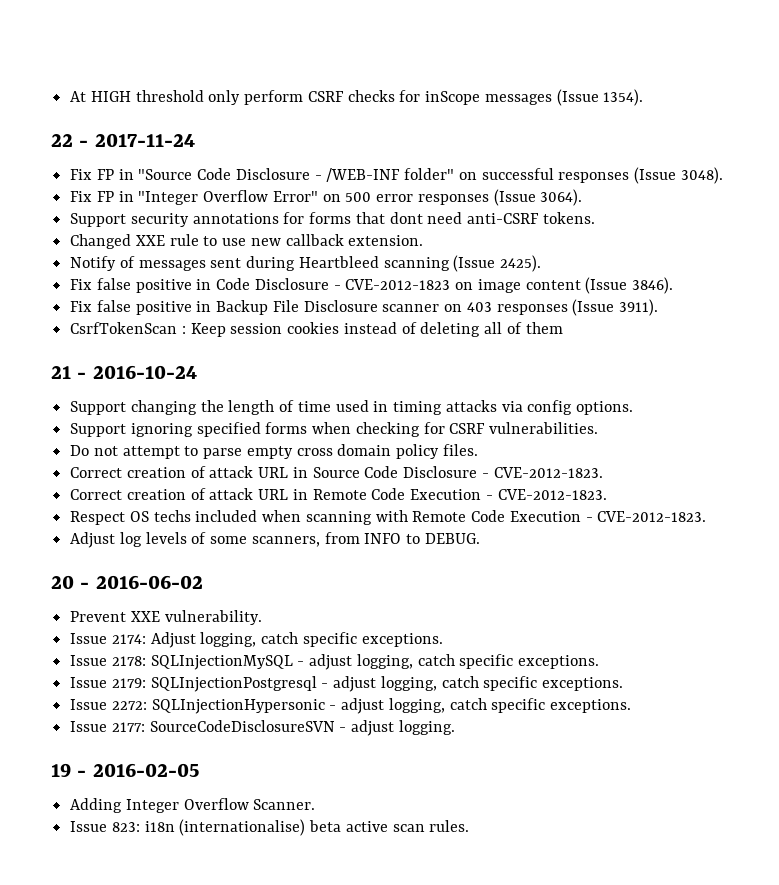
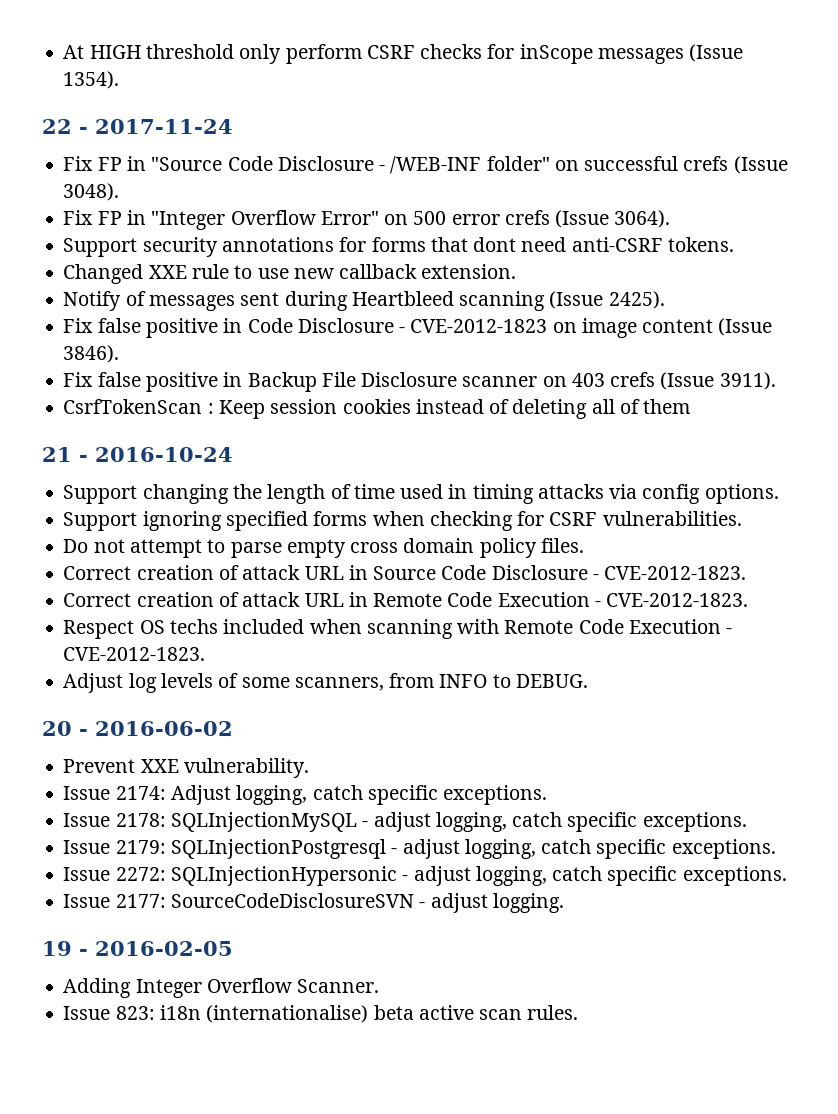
- Fix FP in "Source Code Disclosure - /WEB-INF folder" on successful responses (Issue 3048).
+ Fix FP in "Source Code Disclosure - /WEB-INF folder" on successful crefs (Issue 3048).
- Fix FP in "Integer Overflow Error" on 500 error responses (Issue 3064).
+ Fix FP in "Integer Overflow Error" on 500 error crefs (Issue 3064).
- Fix false positive in Backup File Disclosure scanner on 403 responses (Issue 3911).
+ Fix false positive in Backup File Disclosure scanner on 403 crefs (Issue 3911).

